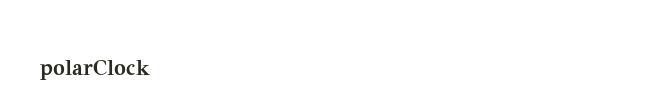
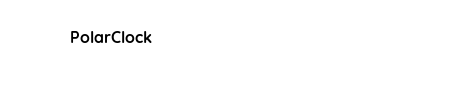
- polarClock
+ PolarClock

